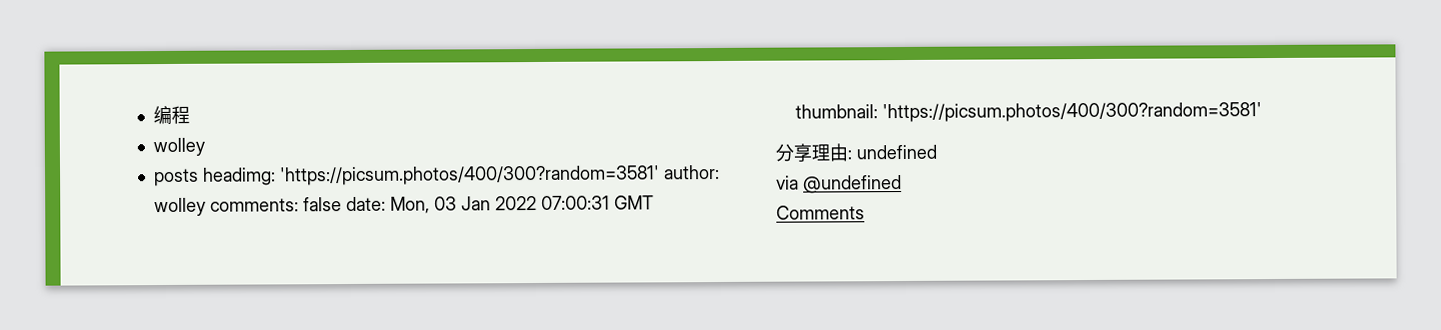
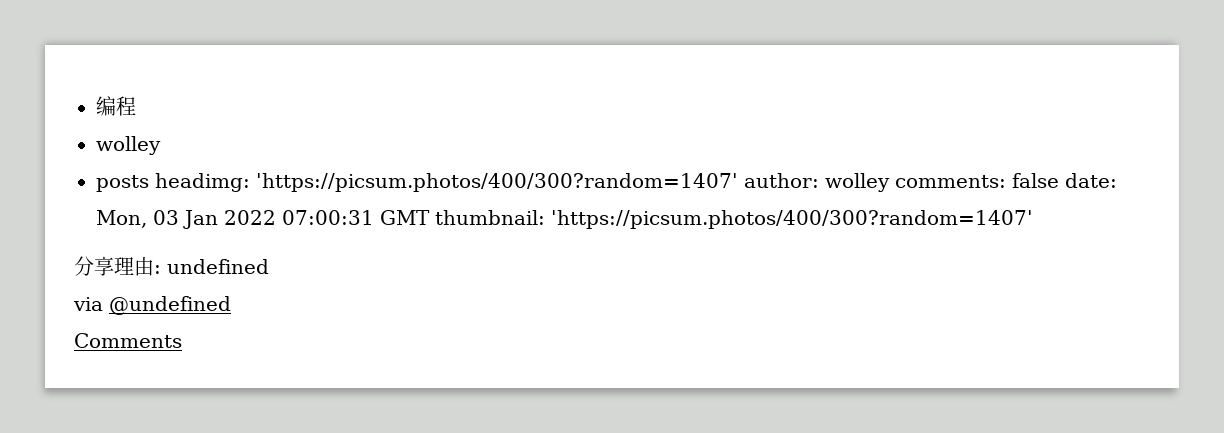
- posts headimg: 'https://picsum.photos/400/300?random=3581' author: wolley comments: false date: Mon, 03 Jan 2022 07:00:31 GMT thumbnail: 'https://picsum.photos/400/300?random=3581'
+ posts headimg: 'https://picsum.photos/400/300?random=1407' author: wolley comments: false date: Mon, 03 Jan 2022 07:00:31 GMT thumbnail: 'https://picsum.photos/400/300?random=1407'

